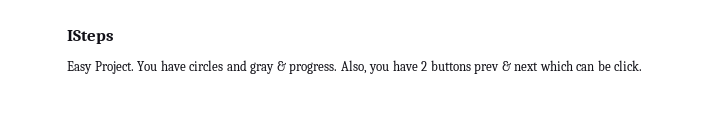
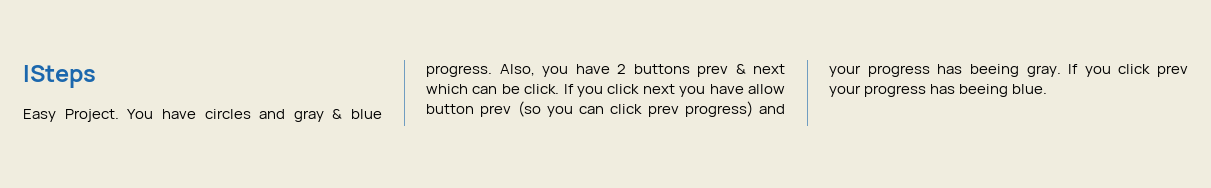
- You have circles and gray & progress.
+ You have circles and gray & blue progress.
+ If you click next you have allow button prev (so you can click prev progress) and your progress has beeing gray. If you click prev your progress has beeing blue.

